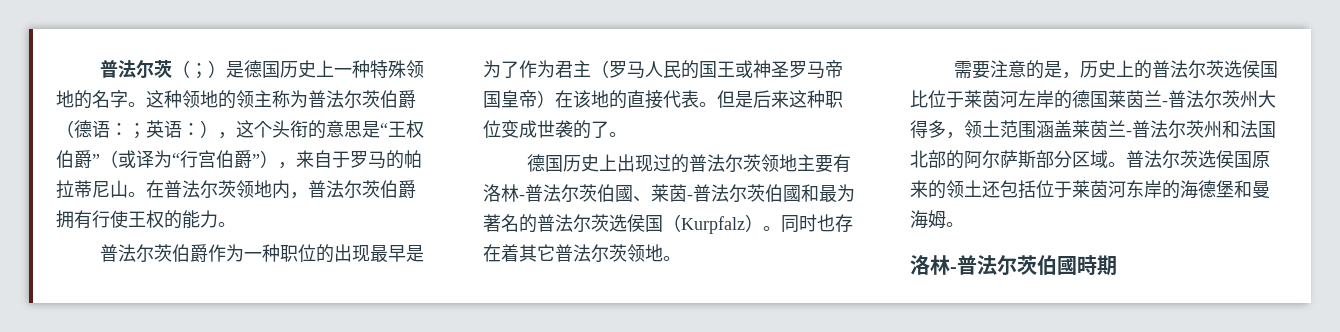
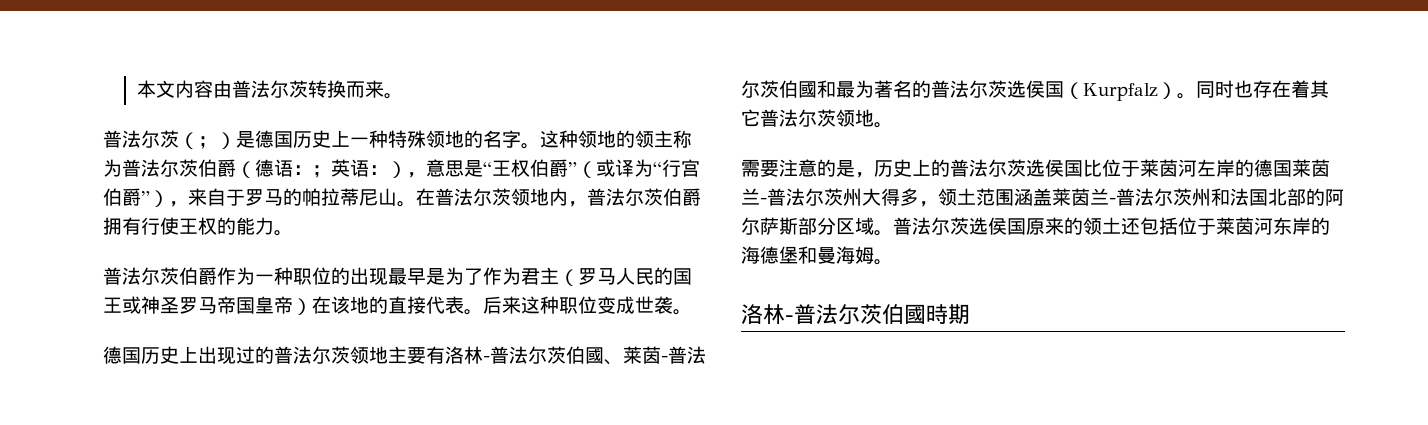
+ 本文内容由普法尔茨转换而来。
- 这种领地的领主称为普法尔茨伯爵（德语：；英语：），这个头衔的意思是“王权伯爵”（或译为“行宫伯爵”），来自于罗马的帕拉蒂尼山。
+ 这种领地的领主称为普法尔茨伯爵（德语：；英语：），意思是“王权伯爵”（或译为“行宫伯爵”），来自于罗马的帕拉蒂尼山。
- 但是后来这种职位变成世袭的了。
+ 后来这种职位变成世袭。

